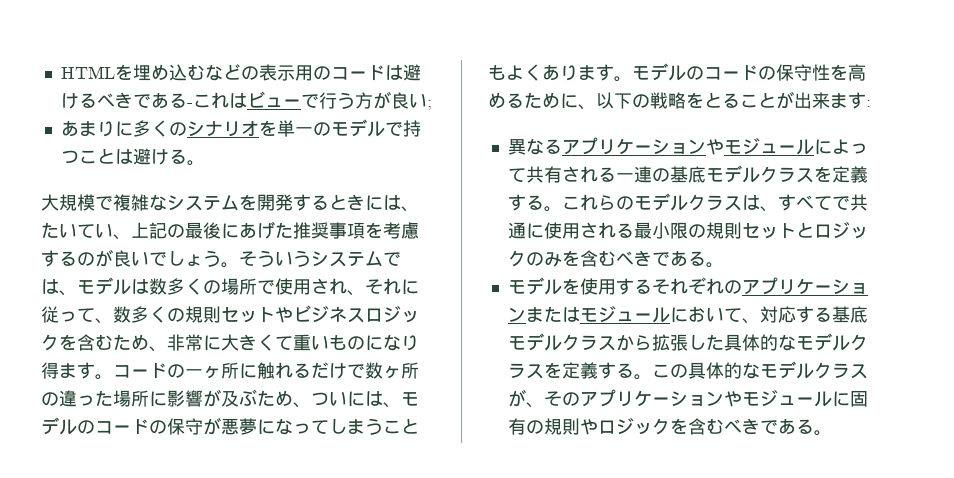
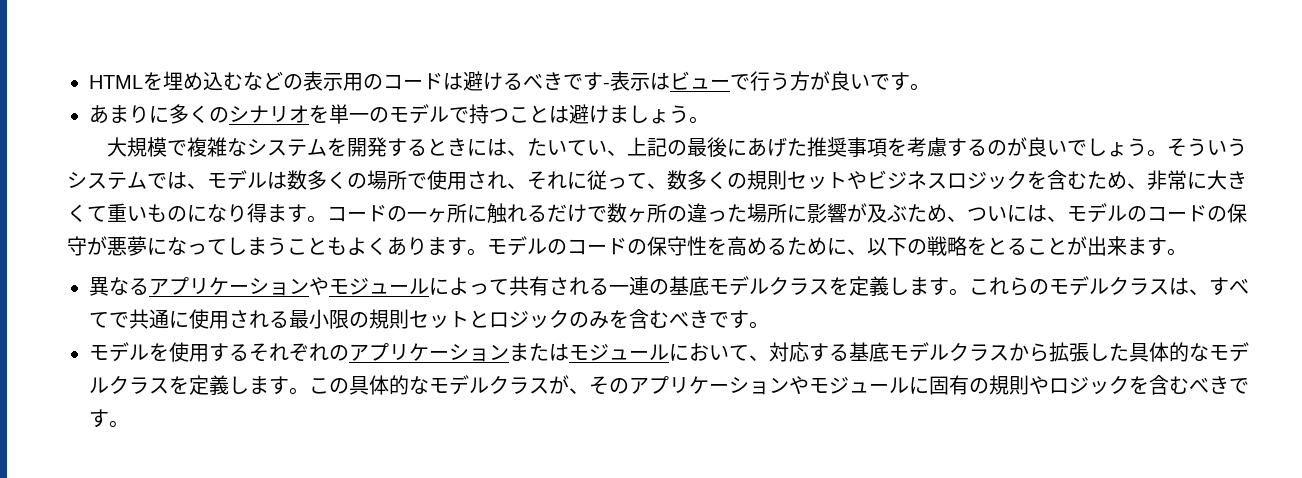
- HTMLを埋め込むなどの表示用のコードは避けるべきである-これはビューで行う方が良い;
+ HTMLを埋め込むなどの表示用のコードは避けるべきです-表示はビューで行う方が良いです。
- あまりに多くのシナリオを単一のモデルで持つことは避ける。
+ あまりに多くのシナリオを単一のモデルで持つことは避けましょう。
- モデルのコードの保守性を高めるために、以下の戦略をとることが出来ます:
+ モデルのコードの保守性を高めるために、以下の戦略をとることが出来ます。
- 異なるアプリケーションやモジュールによって共有される一連の基底モデルクラスを定義する。
+ 異なるアプリケーションやモジュールによって共有される一連の基底モデルクラスを定義します。
- これらのモデルクラスは、すべてで共通に使用される最小限の規則セットとロジックのみを含むべきである。
+ これらのモデルクラスは、すべてで共通に使用される最小限の規則セットとロジックのみを含むべきです。
- モデルを使用するそれぞれのアプリケーションまたはモジュールにおいて、対応する基底モデルクラスから拡張した具体的なモデルクラスを定義する。
+ モデルを使用するそれぞれのアプリケーションまたはモジュールにおいて、対応する基底モデルクラスから拡張した具体的なモデルクラスを定義します。
- この具体的なモデルクラスが、そのアプリケーションやモジュールに固有の規則やロジックを含むべきである。
+ この具体的なモデルクラスが、そのアプリケーションやモジュールに固有の規則やロジックを含むべきです。

